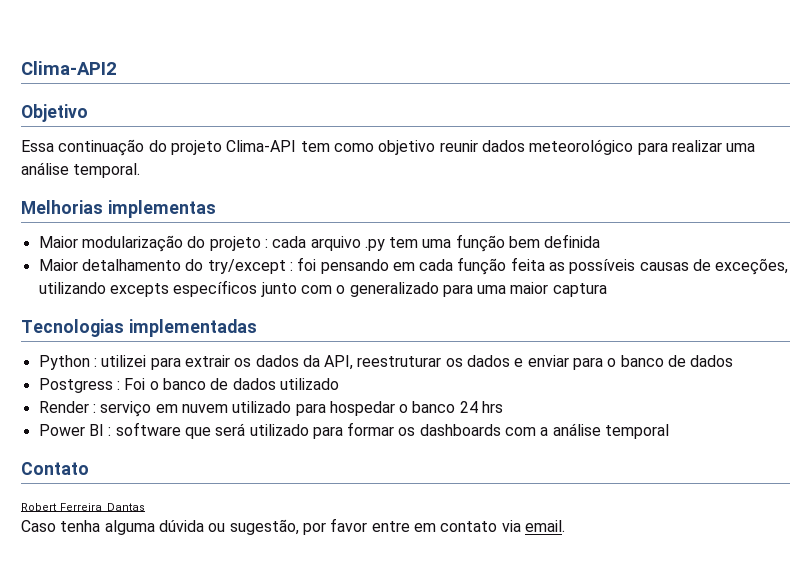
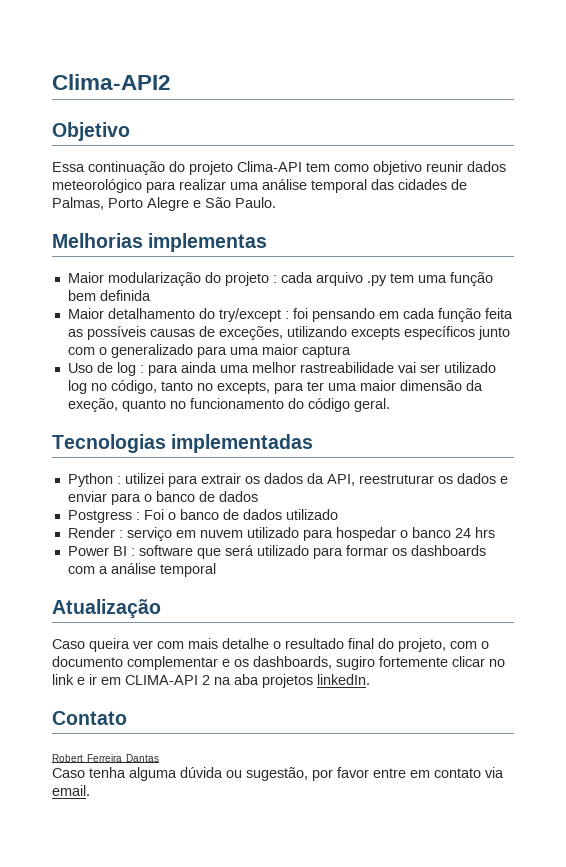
- Essa continuação do projeto Clima-API tem como objetivo reunir dados meteorológico para realizar uma análise temporal.
+ Essa continuação do projeto Clima-API tem como objetivo reunir dados meteorológico para realizar uma análise temporal das cidades de Palmas, Porto Alegre e São Paulo.
+ Uso de log : para ainda uma melhor rastreabilidade vai ser utilizado log no código, tanto no excepts, para ter uma maior dimensão da exeção, quanto no funcionamento do código geral.
+ Atualização
+ Caso queira ver com mais detalhe o resultado final do projeto, com o documento complementar e os dashboards, sugiro fortemente clicar no link e ir em CLIMA-API 2 na aba projetos linkedIn.

